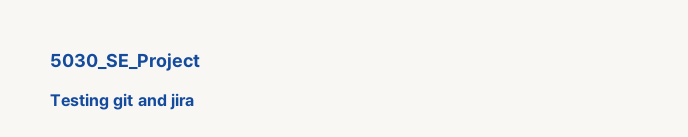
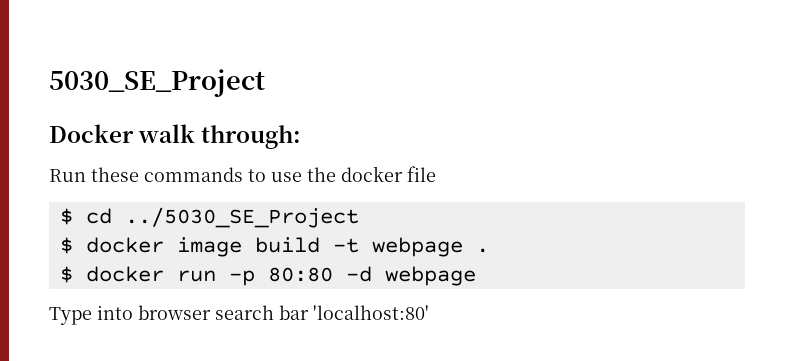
- Testing git and jira
+ Docker walk through:
+ Run these commands to use the docker file
+ $ cd ../5030_SE_Project
+ $ docker image build -t webpage .
+ $ docker run -p 80:80 -d webpage
+ Type into browser search bar 'localhost:80'

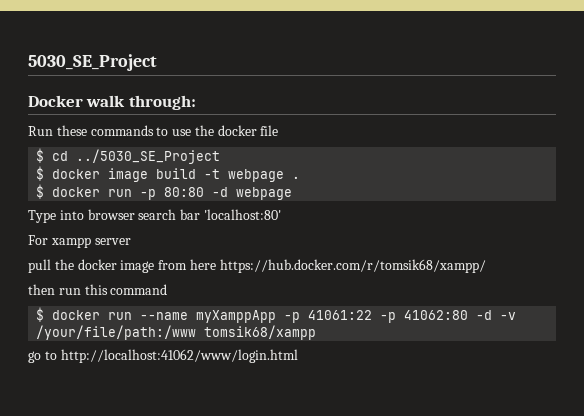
+ For xampp server
+ pull the docker image from here https://hub.docker.com/r/tomsik68/xampp/
+ then run this command
+ $ docker run --name myXamppApp -p 41061:22 -p 41062:80 -d -v /your/file/path:/www tomsik68/xampp
+ go to http://localhost:41062/www/login.html

